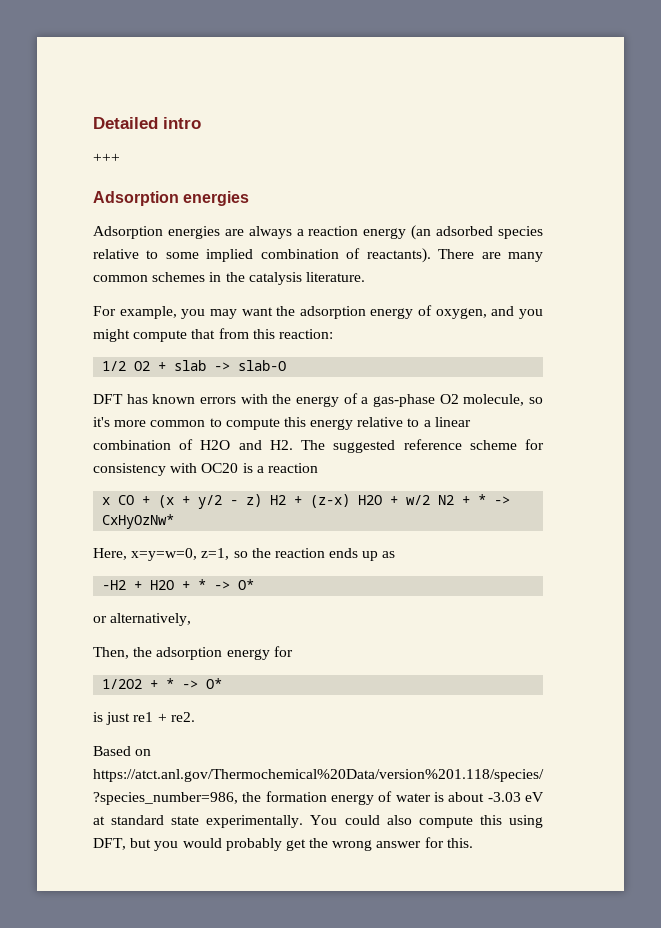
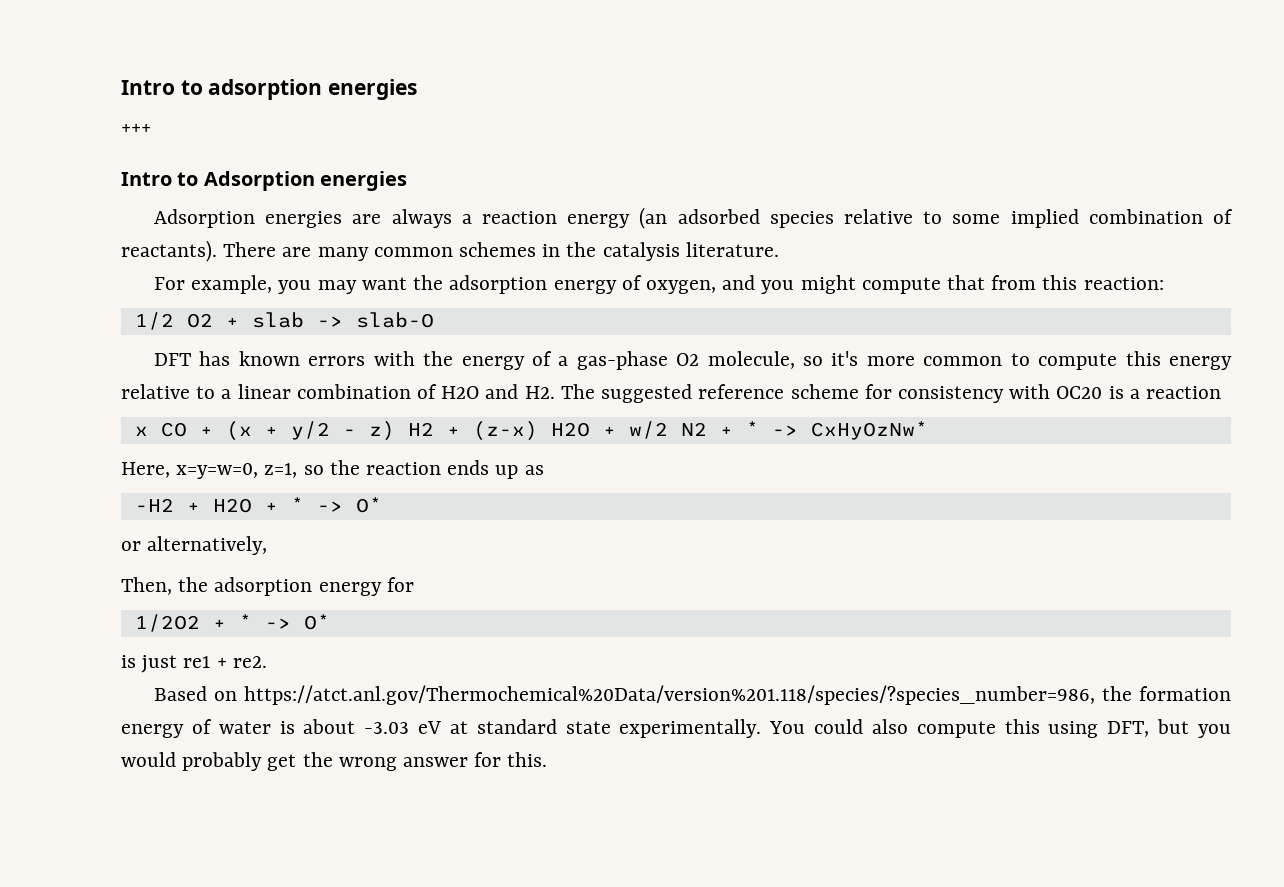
- Detailed intro
+ Intro to adsorption energies
  +++
- Adsorption energies
+ Intro to Adsorption energies

